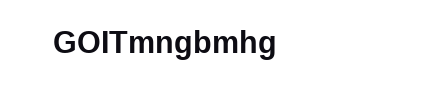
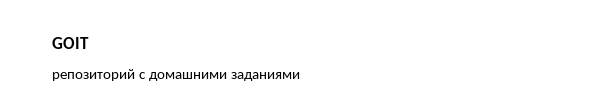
- GOITmngbmhg
+ GOIT
+ репозиторий с домашними заданиями

